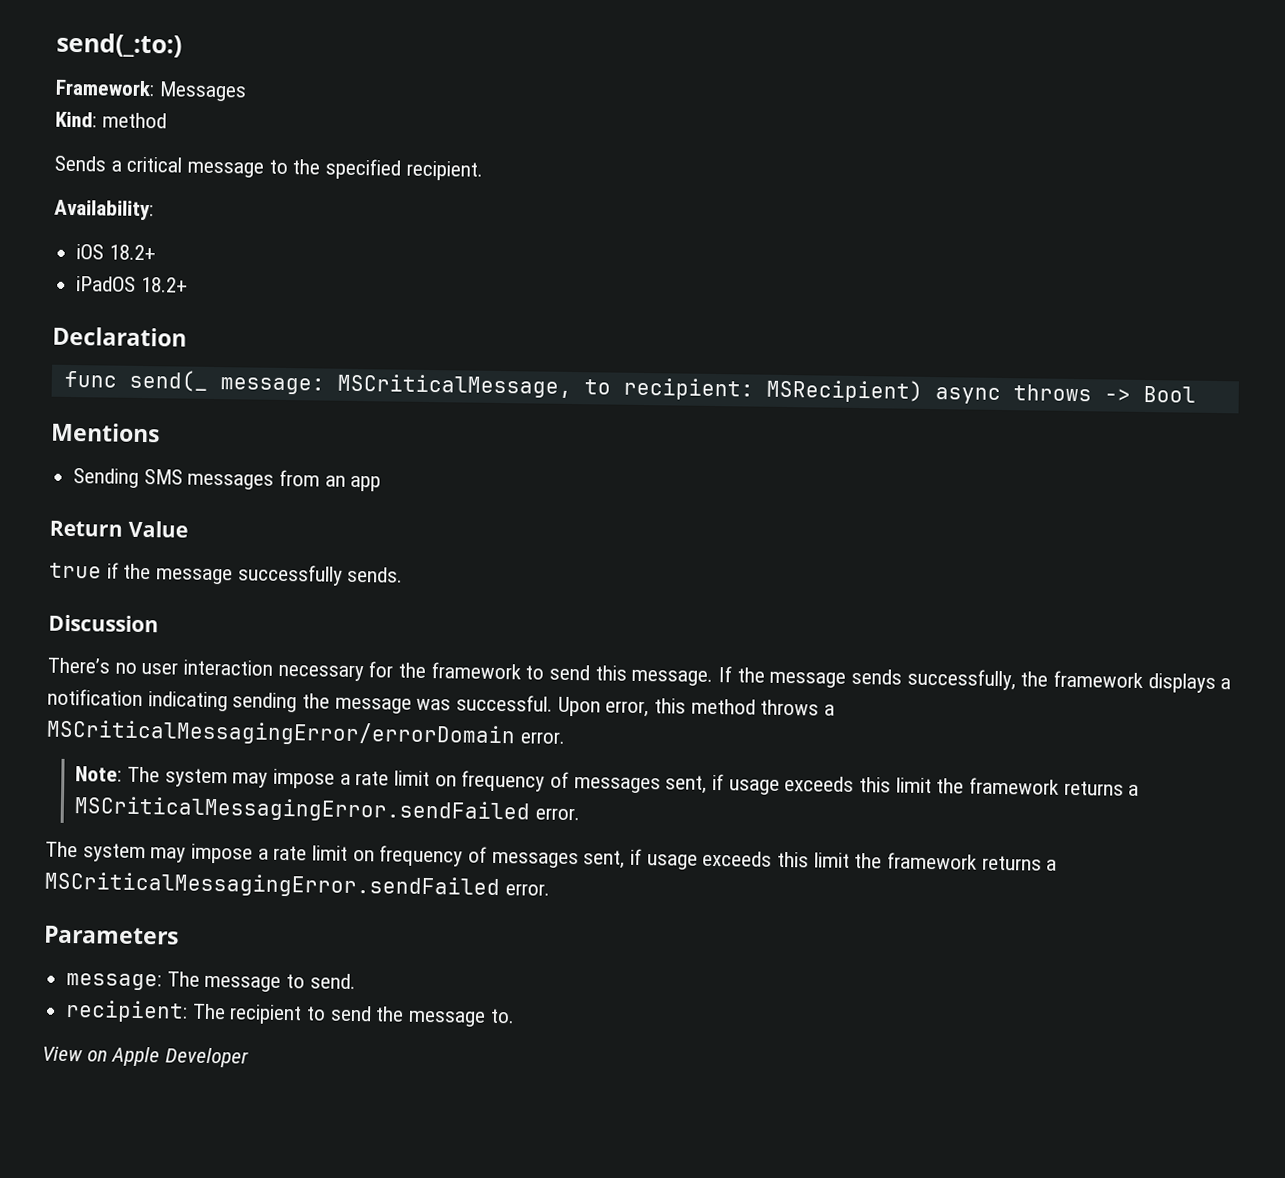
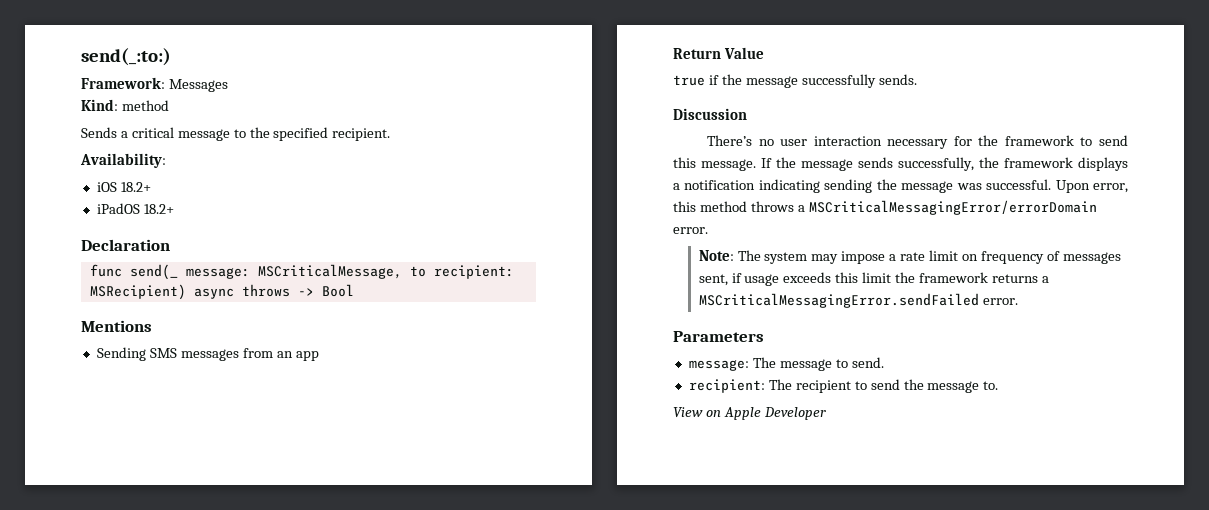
  Note: The system may impose a rate limit on frequency of messages sent, if usage exceeds this limit the framework returns a MSCriticalMessagingError.sendFailed error.
- The system may impose a rate limit on frequency of messages sent, if usage exceeds this limit the framework returns a MSCriticalMessagingError.sendFailed error.

